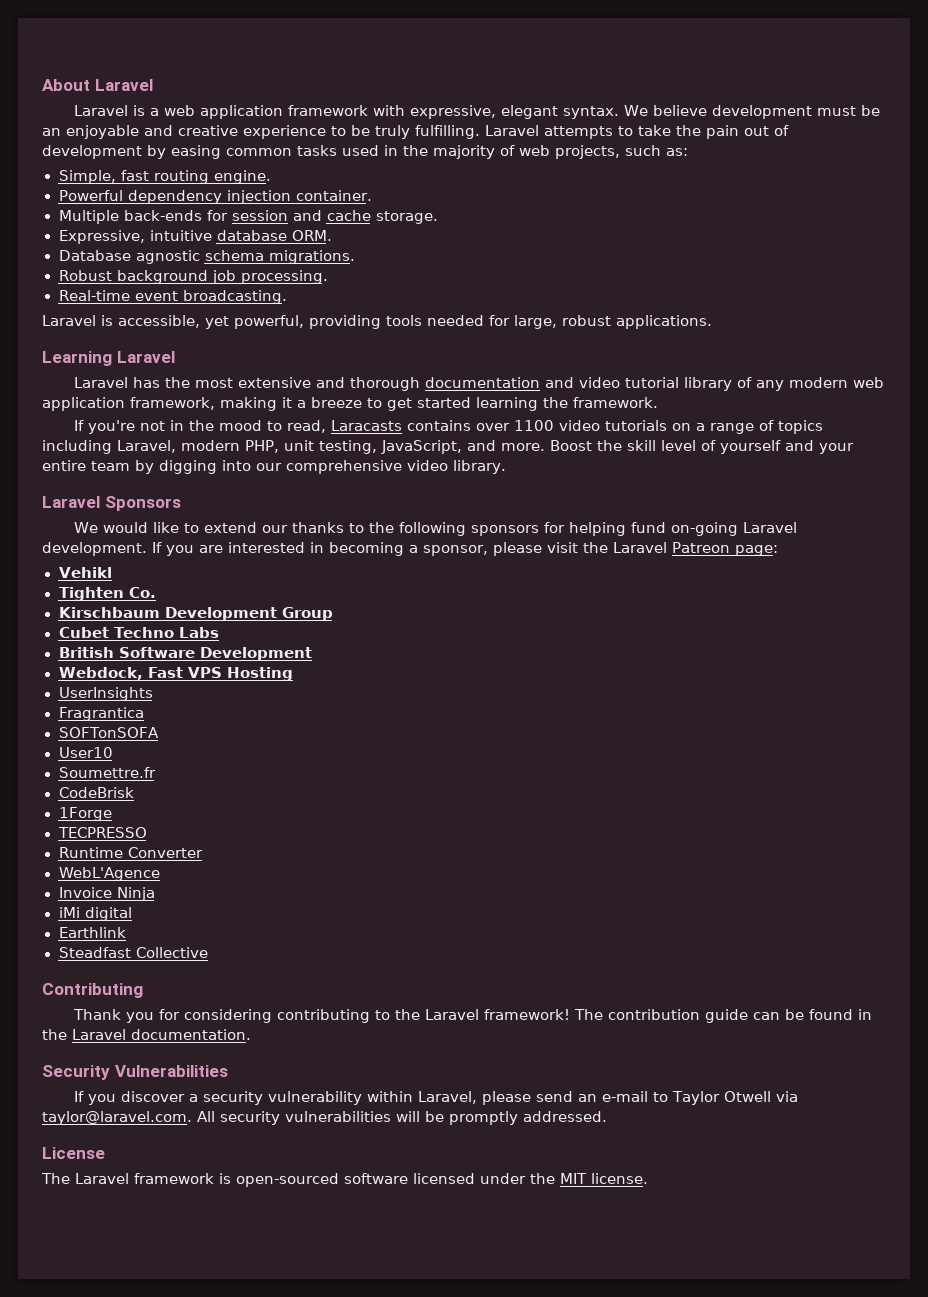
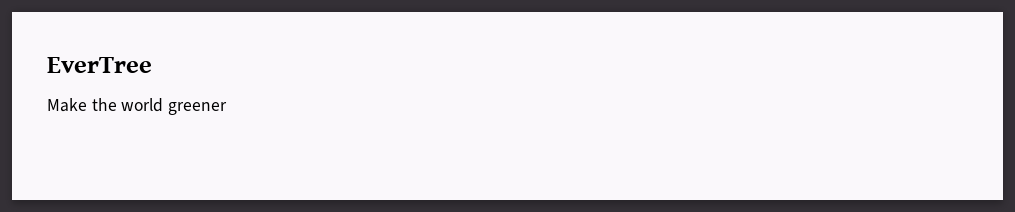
- About Laravel
- Laravel is a web application framework with expressive, elegant syntax. We believe development must be an enjoyable and creative experience to be truly fulfilling. Laravel attempts to take the pain out of development by easing common tasks used in the majority of web projects, such as:
- Simple, fast routing engine.
- Powerful dependency injection container.
- Multiple back-ends for session and cache storage.
- Expressive, intuitive database ORM.
- Database agnostic schema migrations.
- Robust background job processing.
- Real-time event broadcasting.
- Laravel is accessible, yet powerful, providing tools needed for large, robust applications.
- Learning Laravel
- Laravel has the most extensive and thorough documentation and video tutorial library of any modern web application framework, making it a breeze to get started learning the framework.
- If you're not in the mood to read, Laracasts contains over 1100 video tutorials on a range of topics including Laravel, modern PHP, unit testing, JavaScript, and more. Boost the skill level of yourself and your entire team by digging into our comprehensive video library.
- Laravel Sponsors
- We would like to extend our thanks to the following sponsors for helping fund on-going Laravel development. If you are interested in becoming a sponsor, please visit the Laravel Patreon page:
- Vehikl
- Tighten Co.
- Kirschbaum Development Group
- Cubet Techno Labs
- British Software Development
- Webdock, Fast VPS Hosting
- UserInsights
- Fragrantica
- SOFTonSOFA
- User10
- Soumettre.fr
- CodeBrisk
- 1Forge
- TECPRESSO
- Runtime Converter
- WebL'Agence
- Invoice Ninja
- iMi digital
- Earthlink
- Steadfast Collective
- Contributing
- Thank you for considering contributing to the Laravel framework! The contribution guide can be found in the Laravel documentation.
- Security Vulnerabilities
- If you discover a security vulnerability within Laravel, please send an e-mail to Taylor Otwell via taylor@laravel.com. All security vulnerabilities will be promptly addressed.
- License
- The Laravel framework is open-sourced software licensed under the MIT license.
+ EverTree
+ Make the world greener

